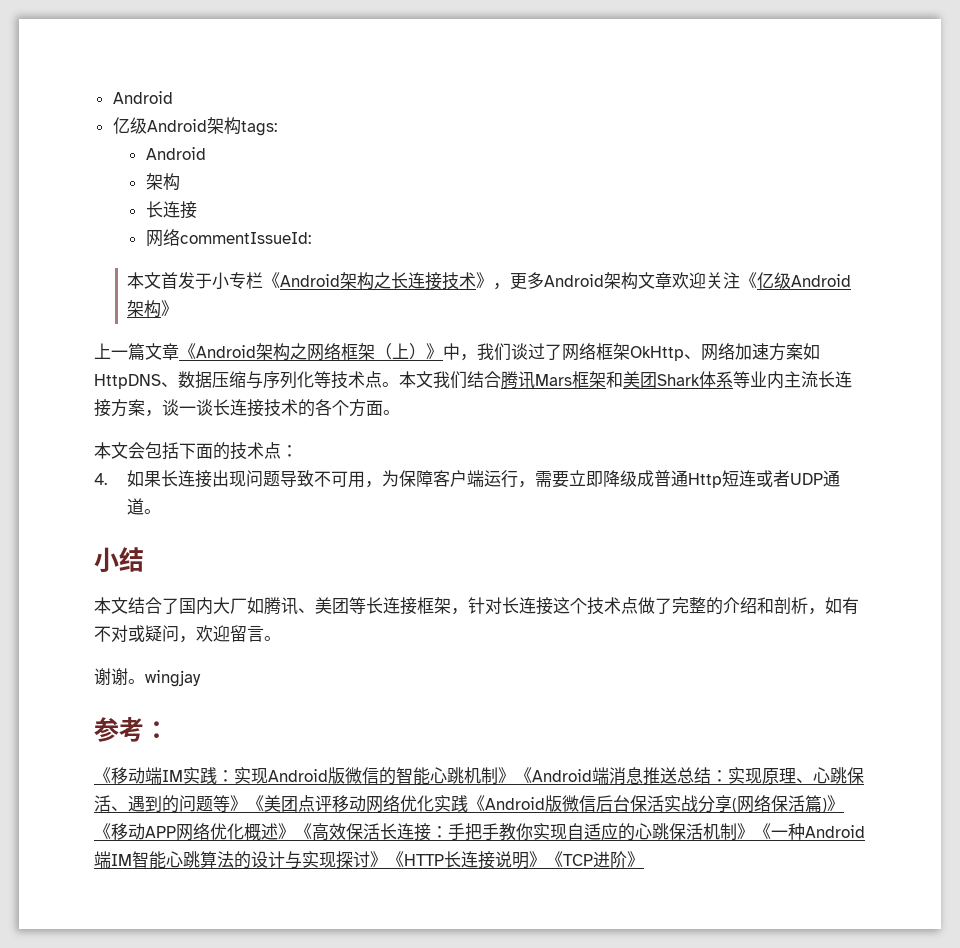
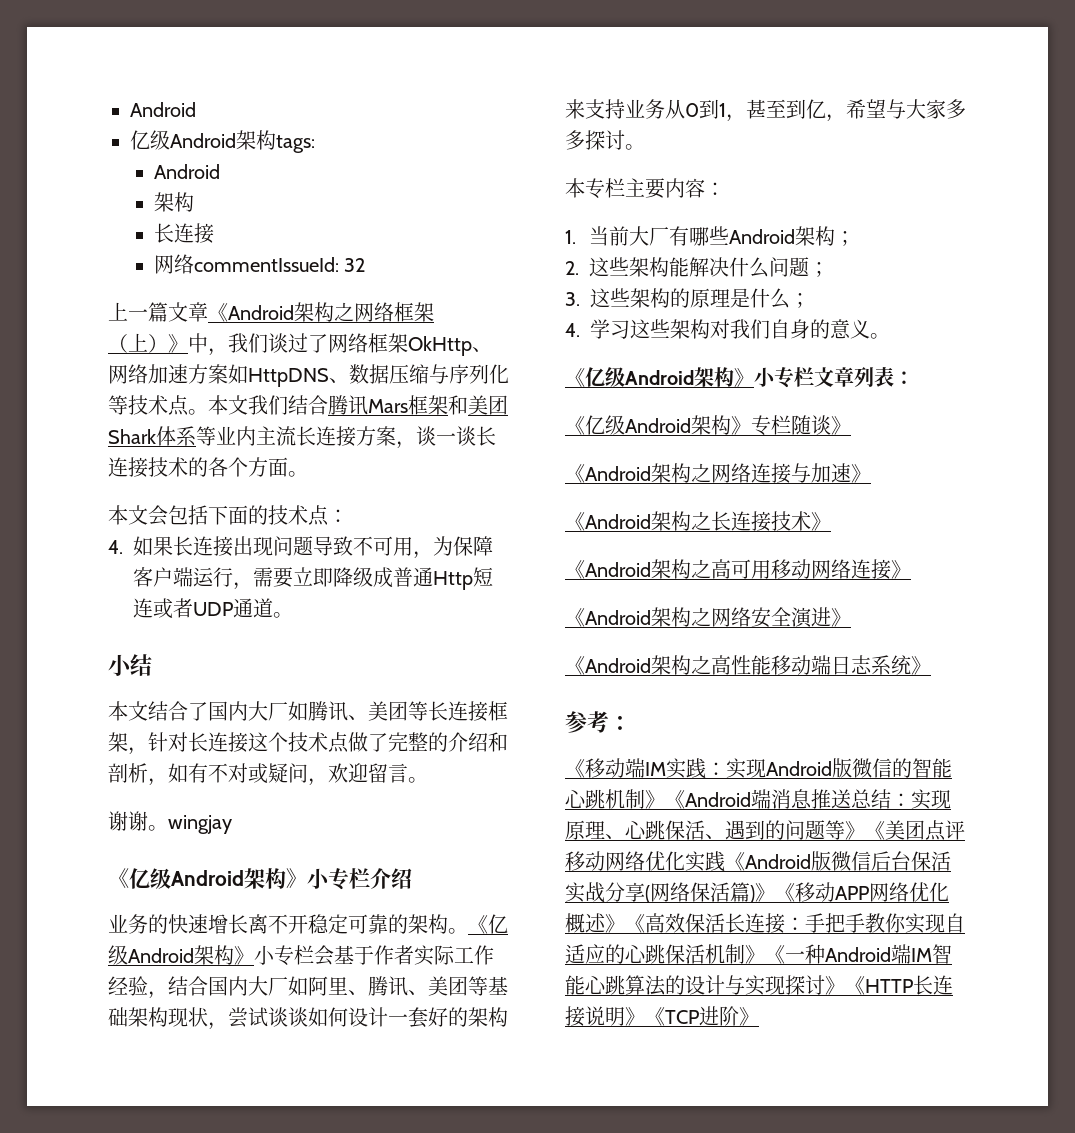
- 网络commentIssueId:
- 本文首发于小专栏《Android架构之长连接技术》，更多Android架构文章欢迎关注《亿级Android架构》
+ 网络commentIssueId: 32
+ 《亿级Android架构》小专栏介绍
+ 业务的快速增长离不开稳定可靠的架构。《亿级Android架构》小专栏会基于作者实际工作经验，结合国内大厂如阿里、腾讯、美团等基础架构现状，尝试谈谈如何设计一套好的架构来支持业务从0到1，甚至到亿，希望与大家多多探讨。
+ 本专栏主要内容：
+ 1.当前大厂有哪些Android架构；
+ 2.这些架构能解决什么问题；
+ 3.这些架构的原理是什么；
+ 4.学习这些架构对我们自身的意义。
+ 《亿级Android架构》小专栏文章列表：
+ 《亿级Android架构》专栏随谈》
+ 《Android架构之网络连接与加速》
+ 《Android架构之长连接技术》
+ 《Android架构之高可用移动网络连接》
+ 《Android架构之网络安全演进》
+ 《Android架构之高性能移动端日志系统》

